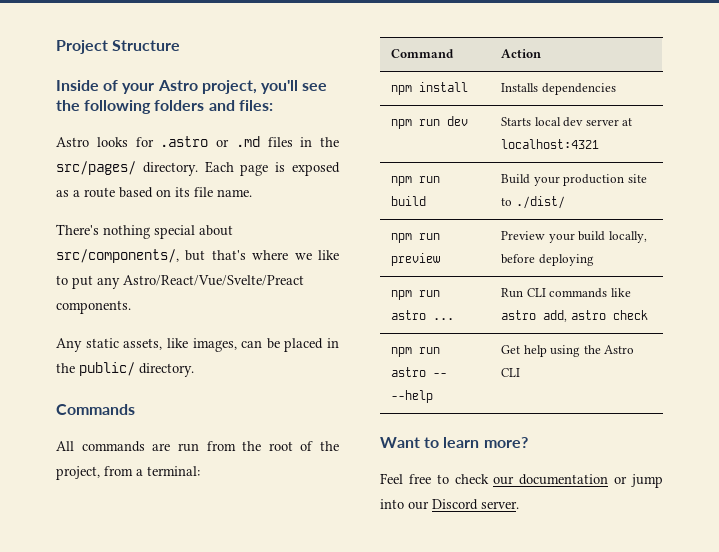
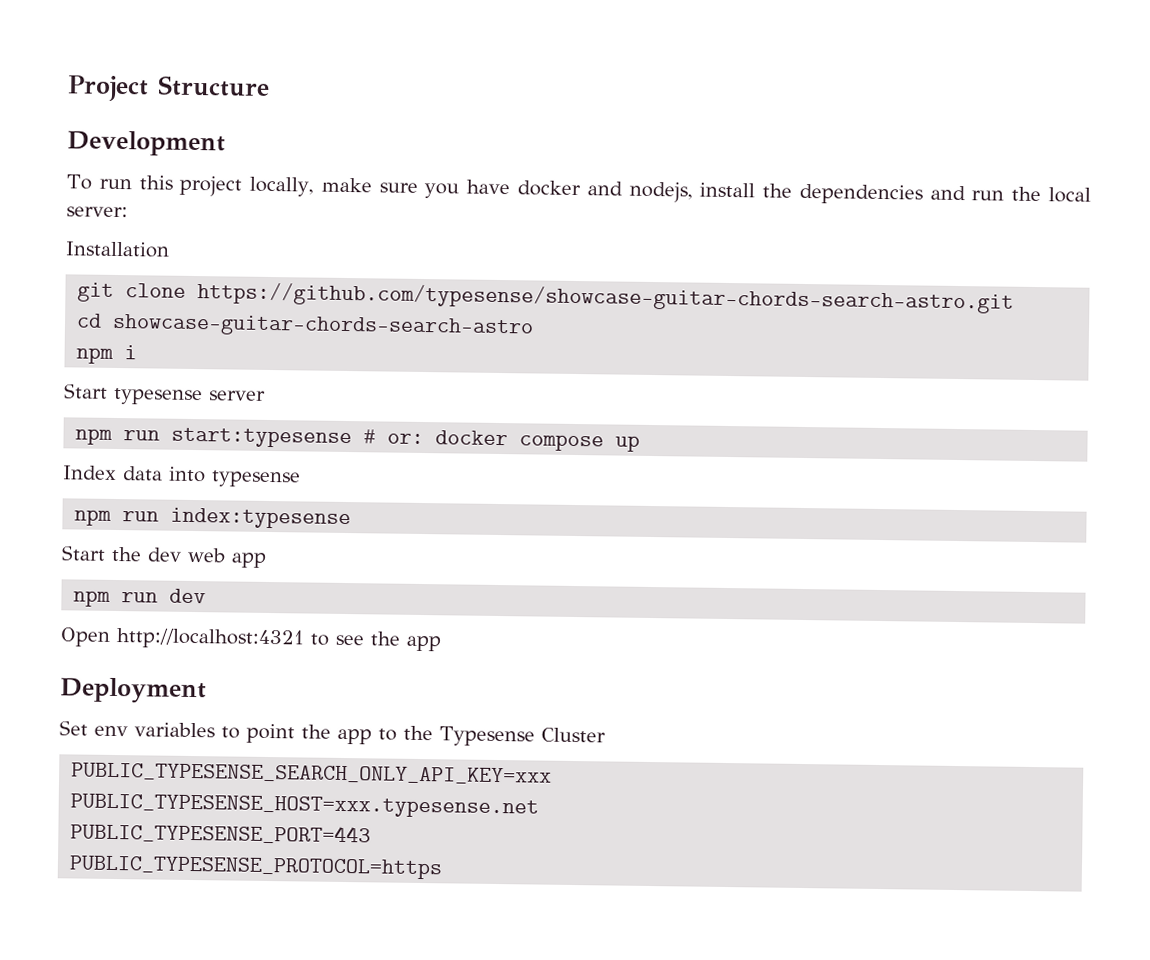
- Inside of your Astro project, you'll see the following folders and files:
- Astro looks for .astro or .md files in the src/pages/ directory. Each page is exposed as a route based on its file name.
- There's nothing special about src/components/, but that's where we like to put any Astro/React/Vue/Svelte/Preact components.
- Any static assets, like images, can be placed in the public/ directory.
- Commands
- All commands are run from the root of the project, from a terminal:
- Command | Action
- npm install | Installs dependencies
- npm run dev | Starts local dev server at localhost:4321
- npm run build | Build your production site to ./dist/
- npm run preview | Preview your build locally, before deploying
- npm run astro ... | Run CLI commands like astro add, astro check
- npm run astro -- --help | Get help using the Astro CLI
- Want to learn more?
- Feel free to check our documentation or jump into our Discord server.
+ Development
+ To run this project locally, make sure you have docker and nodejs, install the dependencies and run the local server:
+ Installation
+ git clone https://github.com/typesense/showcase-guitar-chords-search-astro.git
+ cd showcase-guitar-chords-search-astro
+ npm i
+ Start typesense server
+ npm run start:typesense # or: docker compose up
+ Index data into typesense
+ npm run index:typesense
+ Start the dev web app
+ npm run dev
+ Open http://localhost:4321 to see the app
+ Deployment
+ Set env variables to point the app to the Typesense Cluster
+ PUBLIC_TYPESENSE_SEARCH_ONLY_API_KEY=xxx
+ PUBLIC_TYPESENSE_HOST=xxx.typesense.net
+ PUBLIC_TYPESENSE_PORT=443
+ PUBLIC_TYPESENSE_PROTOCOL=https

